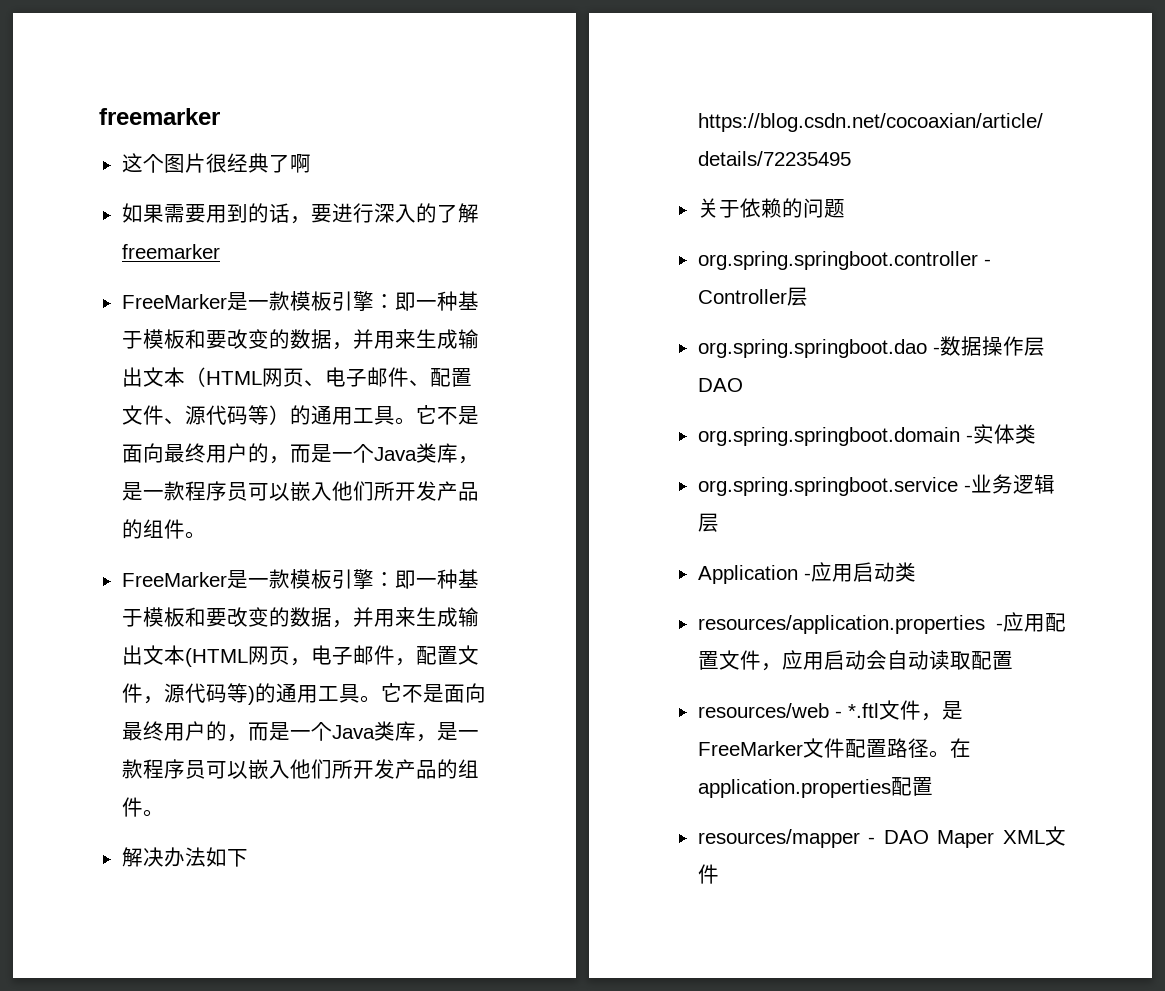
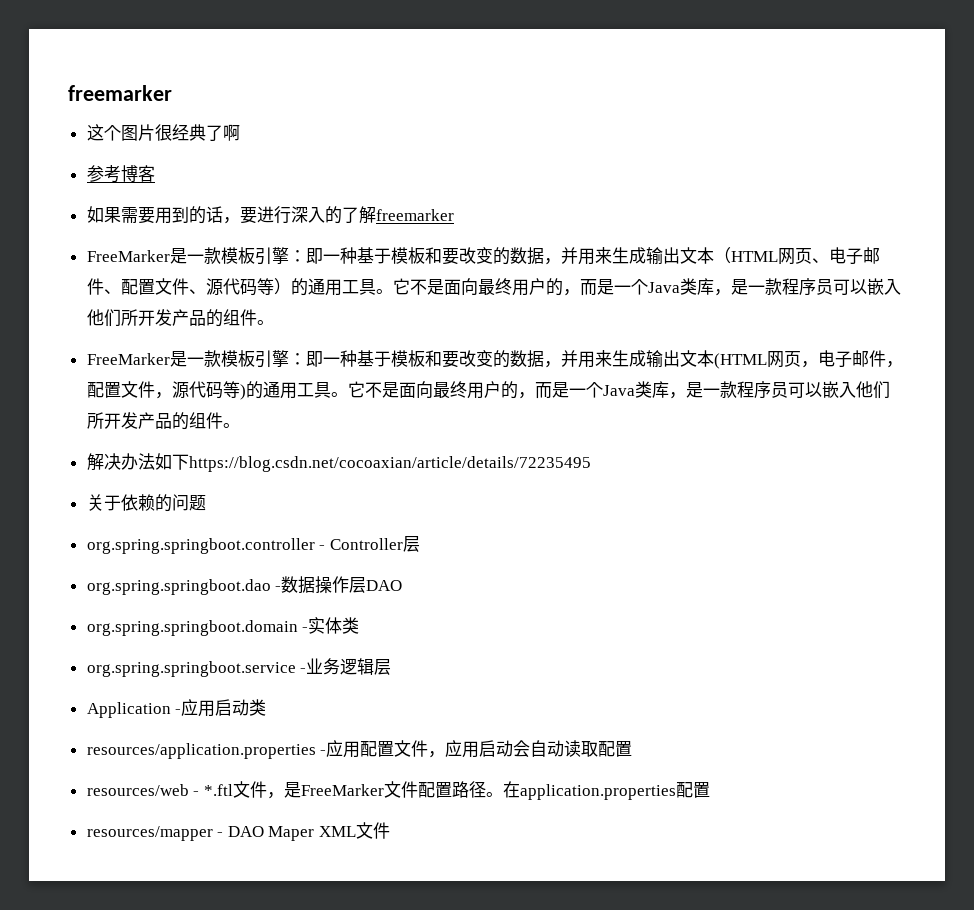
+ 参考博客

